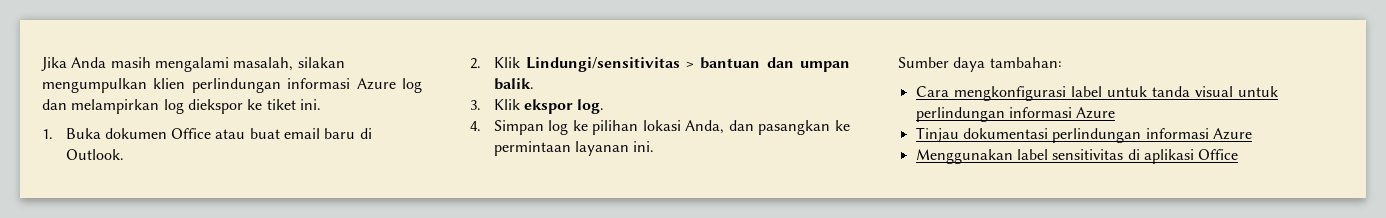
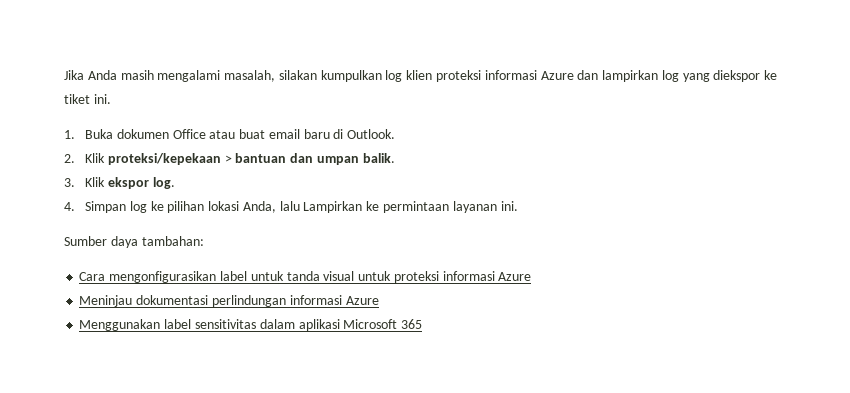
- Jika Anda masih mengalami masalah, silakan mengumpulkan klien perlindungan informasi Azure log dan melampirkan log diekspor ke tiket ini.
+ Jika Anda masih mengalami masalah, silakan kumpulkan log klien proteksi informasi Azure dan lampirkan log yang diekspor ke tiket ini.
- 2. Klik Lindungi/sensitivitas > bantuan dan umpan balik.
+ 2. Klik proteksi/kepekaan > bantuan dan umpan balik.
- 4. Simpan log ke pilihan lokasi Anda, dan pasangkan ke permintaan layanan ini.
+ 4. Simpan log ke pilihan lokasi Anda, lalu Lampirkan ke permintaan layanan ini.
- Cara mengkonfigurasi label untuk tanda visual untuk perlindungan informasi Azure
- Tinjau dokumentasi perlindungan informasi Azure
+ Cara mengonfigurasikan label untuk tanda visual untuk proteksi informasi Azure
+ Meninjau dokumentasi perlindungan informasi Azure
- Menggunakan label sensitivitas di aplikasi Office
+ Menggunakan label sensitivitas dalam aplikasi Microsoft 365

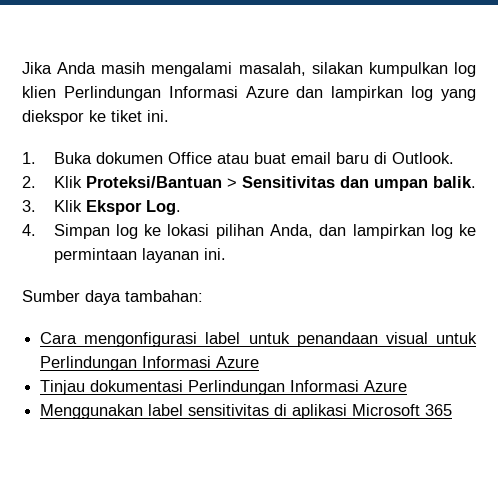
- Jika Anda masih mengalami masalah, silakan kumpulkan log klien proteksi informasi Azure dan lampirkan log yang diekspor ke tiket ini.
+ Jika Anda masih mengalami masalah, silakan kumpulkan log klien Perlindungan Informasi Azure dan lampirkan log yang diekspor ke tiket ini.
- 2. Klik proteksi/kepekaan > bantuan dan umpan balik.
+ 2. Klik Proteksi/Bantuan > Sensitivitas dan umpan balik.
- 3. Klik ekspor log.
+ 3. Klik Ekspor Log.
- 4. Simpan log ke pilihan lokasi Anda, lalu Lampirkan ke permintaan layanan ini.
+ 4. Simpan log ke lokasi pilihan Anda, dan lampirkan log ke permintaan layanan ini.
- Cara mengonfigurasikan label untuk tanda visual untuk proteksi informasi Azure
- Meninjau dokumentasi perlindungan informasi Azure
+ Cara mengonfigurasi label untuk penandaan visual untuk Perlindungan Informasi Azure
+ Tinjau dokumentasi Perlindungan Informasi Azure
- Menggunakan label sensitivitas dalam aplikasi Microsoft 365
+ Menggunakan label sensitivitas di aplikasi Microsoft 365

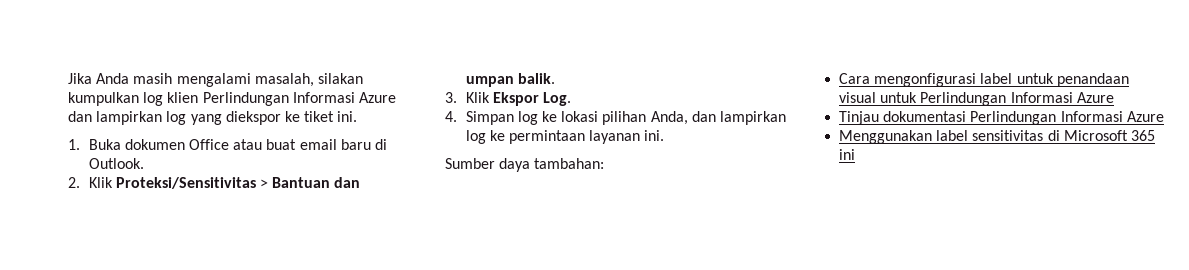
- 2. Klik Proteksi/Bantuan > Sensitivitas dan umpan balik.
+ 2. Klik Proteksi/Sensitivitas > Bantuan dan umpan balik.
- Menggunakan label sensitivitas di aplikasi Microsoft 365
+ Menggunakan label sensitivitas di Microsoft 365 ini

